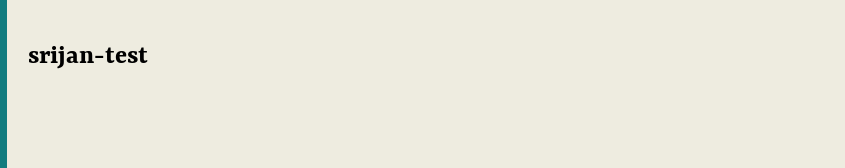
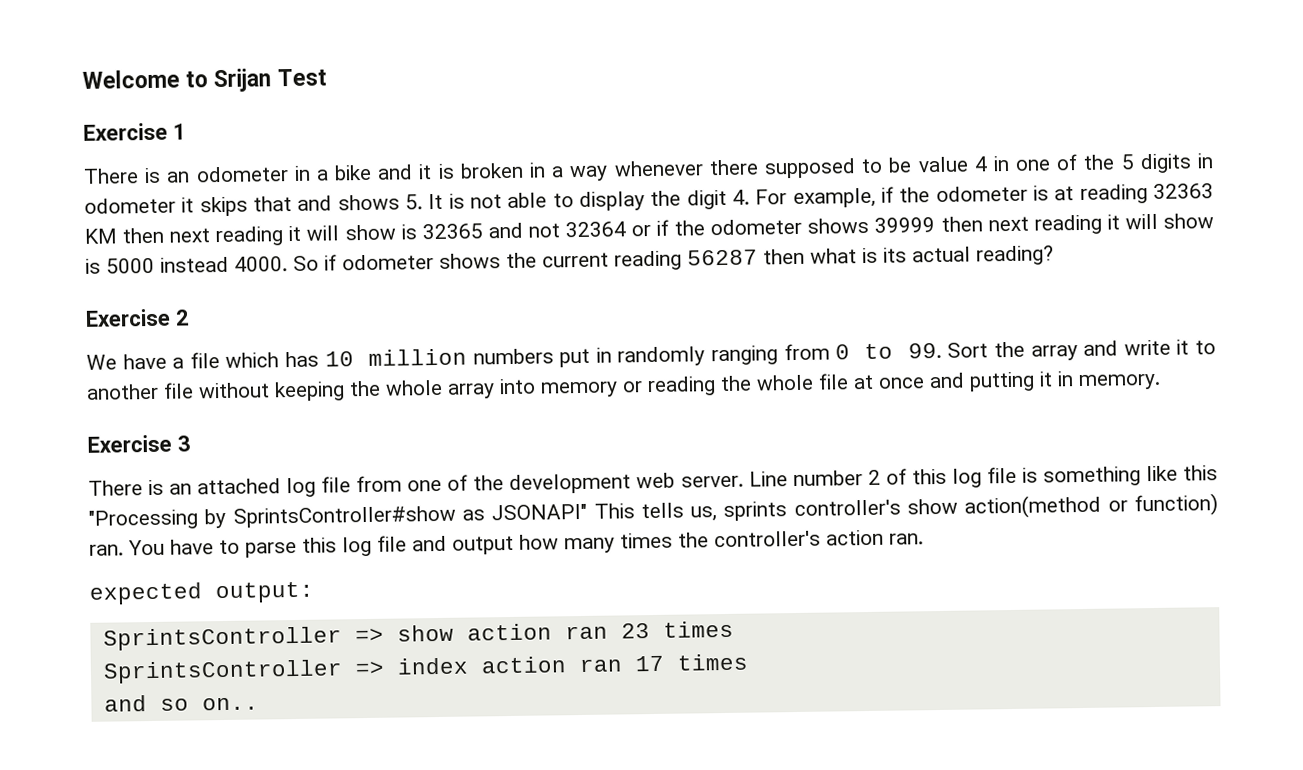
- srijan-test
+ Welcome to Srijan Test
+ Exercise 1
+ There is an odometer in a bike and it is broken in a way whenever there supposed to be value 4 in one of the 5 digits in odometer it skips that and shows 5. It is not able to display the digit 4. For example, if the odometer is at reading 32363 KM then next reading it will show is 32365 and not 32364 or if the odometer shows 39999 then next reading it will show is 5000 instead 4000. So if odometer shows the current reading 56287 then what is its actual reading?
+ Exercise 2
+ We have a file which has 10 million numbers put in randomly ranging from 0 to 99. Sort the array and write it to another file without keeping the whole array into memory or reading the whole file at once and putting it in memory.
+ Exercise 3
+ There is an attached log file from one of the development web server. Line number 2 of this log file is something like this "Processing by SprintsController#show as JSONAPI" This tells us, sprints controller's show action(method or function) ran. You have to parse this log file and output how many times the controller's action ran.
+ expected output:
+ SprintsController => show action ran 23 times
+ SprintsController => index action ran 17 times
+ and so on..

